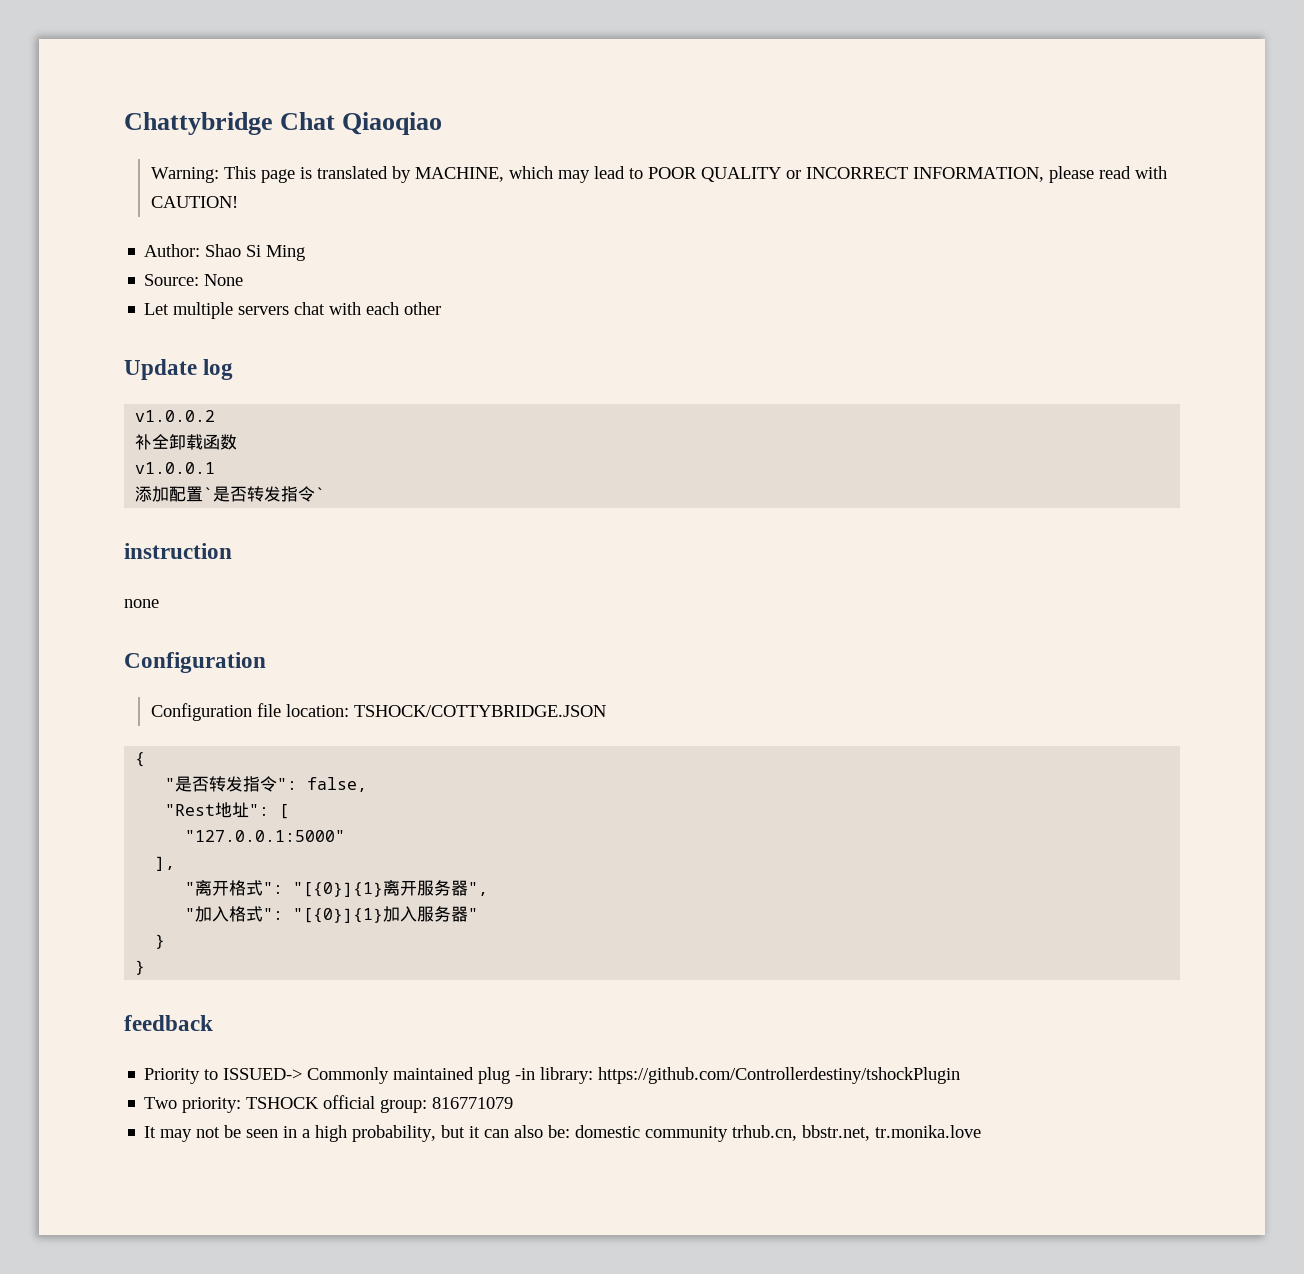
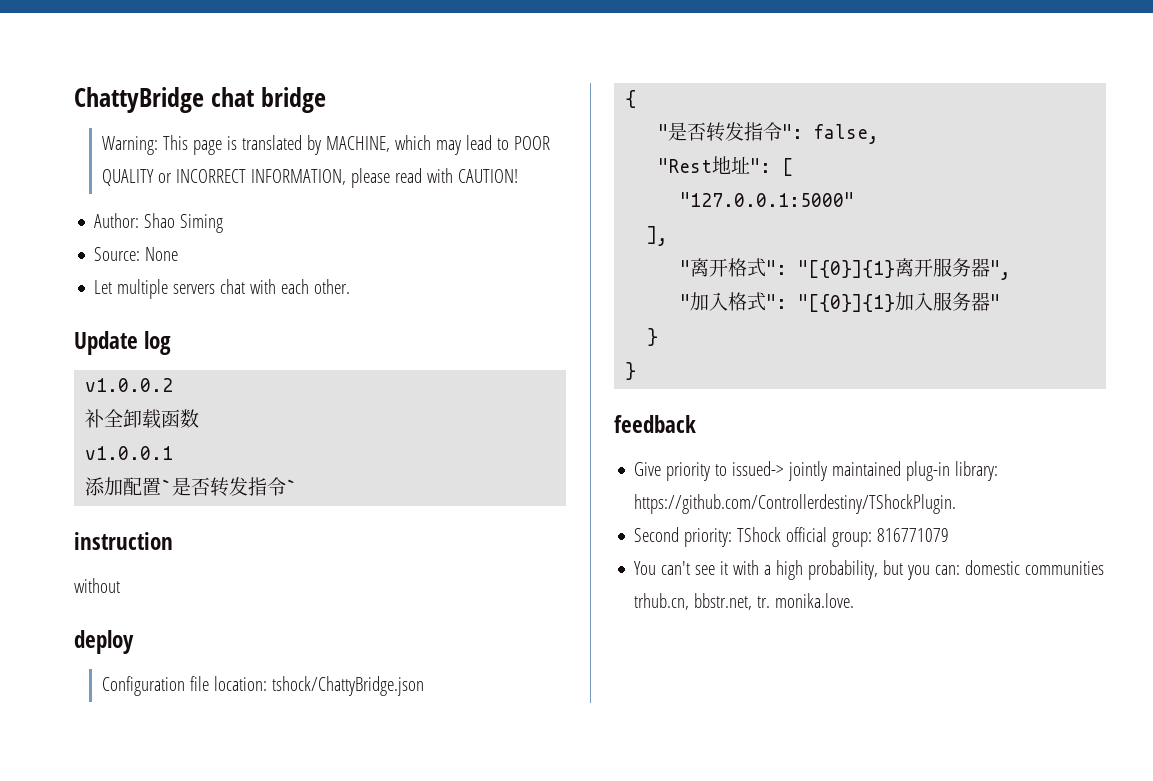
- Chattybridge Chat Qiaoqiao
+ ChattyBridge chat bridge
- Author: Shao Si Ming
+ Author: Shao Siming
- Let multiple servers chat with each other
+ Let multiple servers chat with each other.
- none
- Configuration
+ without
+ deploy
- Configuration file location: TSHOCK/COTTYBRIDGE.JSON
+ Configuration file location: tshock/ChattyBridge.json
- Priority to ISSUED-> Commonly maintained plug -in library: https://github.com/Controllerdestiny/tshockPlugin
- Two priority: TSHOCK official group: 816771079
- It may not be seen in a high probability, but it can also be: domestic community trhub.cn, bbstr.net, tr.monika.love
+ Give priority to issued-> jointly maintained plug-in library: https://github.com/Controllerdestiny/TShockPlugin.
+ Second priority: TShock official group: 816771079
+ You can't see it with a high probability, but you can: domestic communities trhub.cn, bbstr.net, tr. monika.love.

